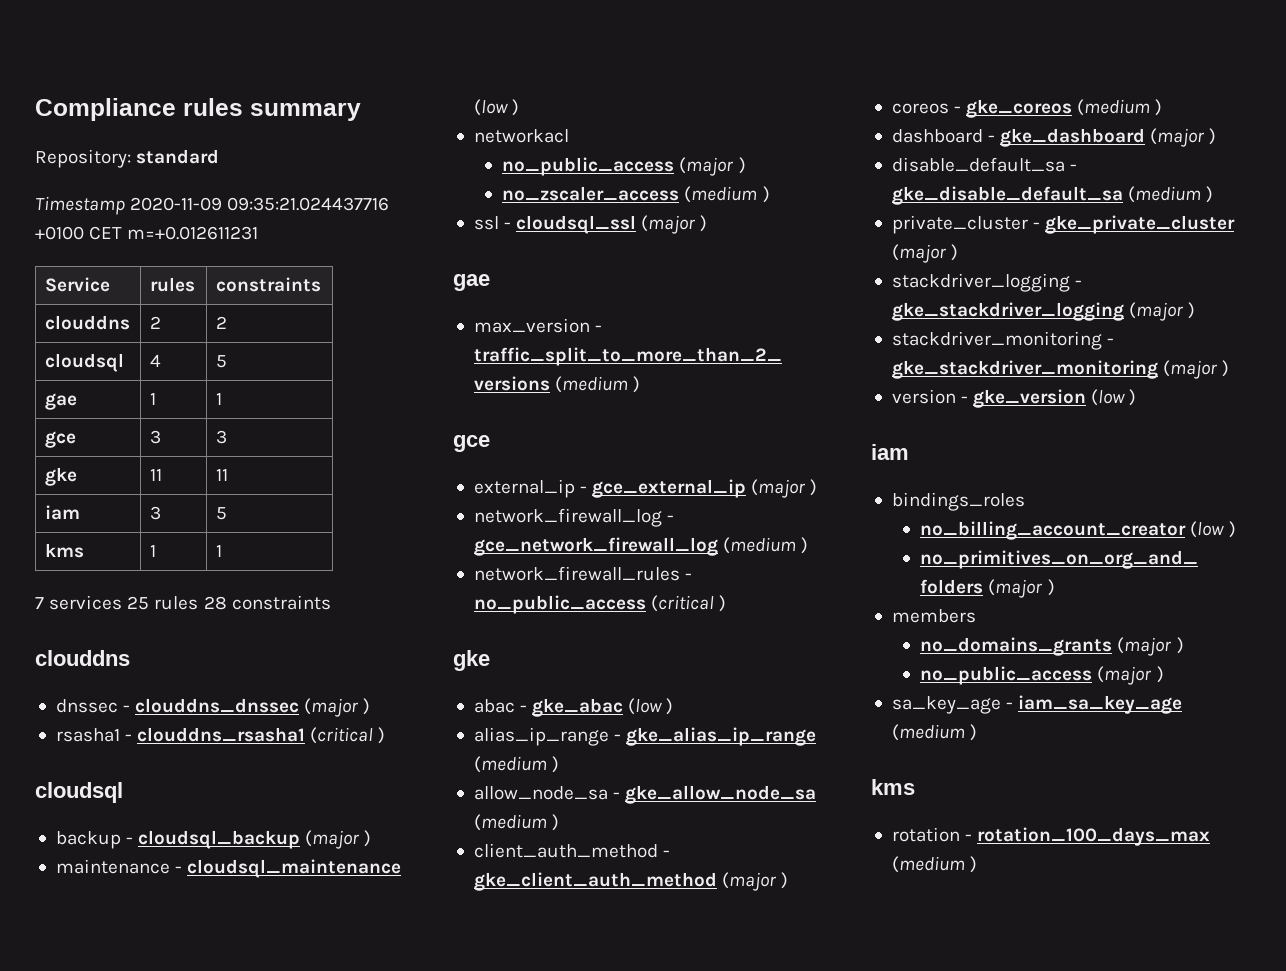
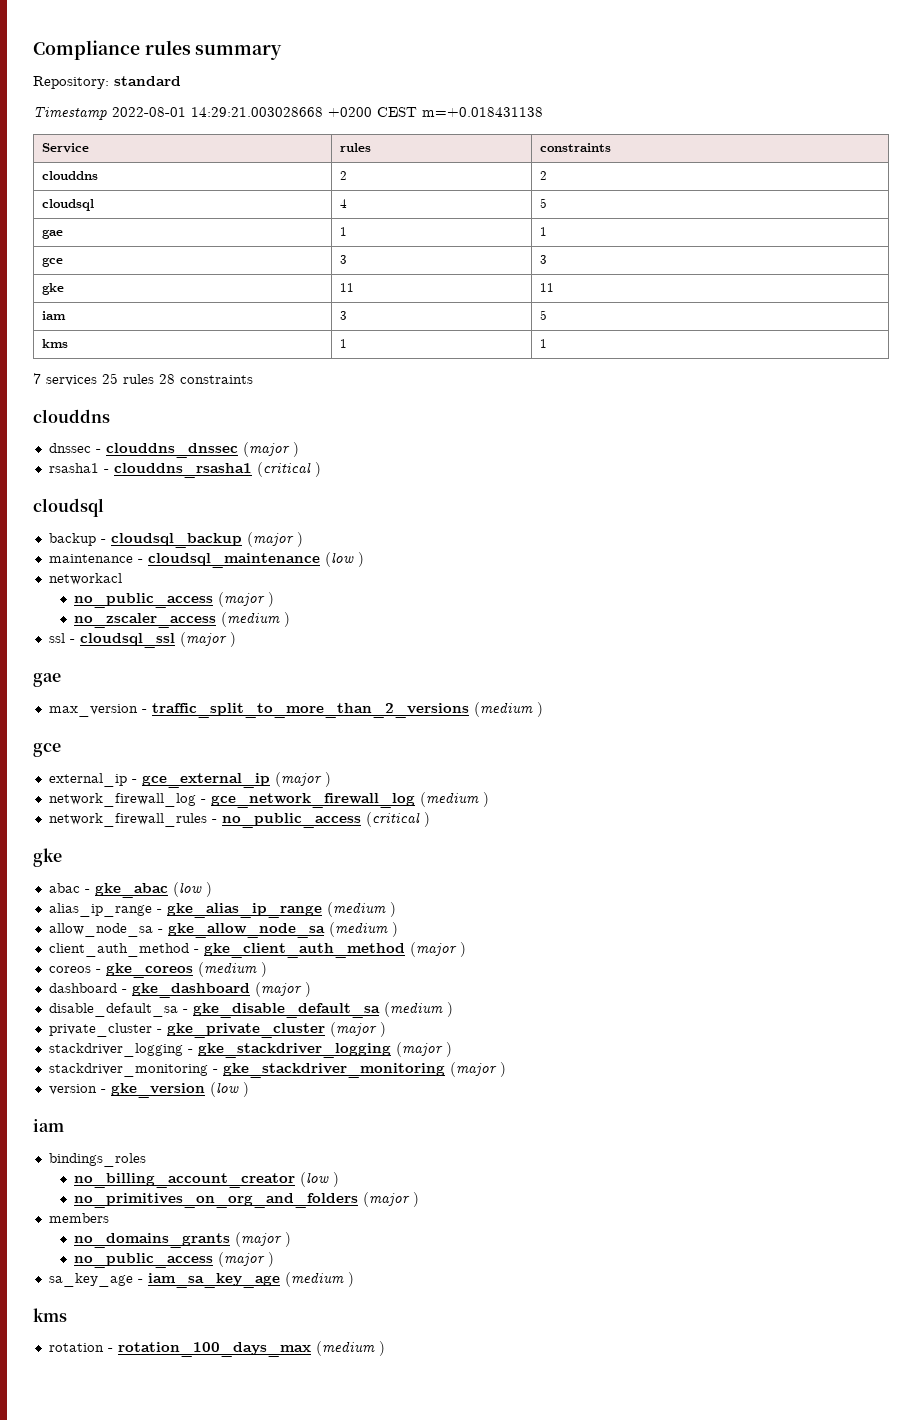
- Timestamp 2020-11-09 09:35:21.024437716 +0100 CET m=+0.012611231
+ Timestamp 2022-08-01 14:29:21.003028668 +0200 CEST m=+0.018431138

